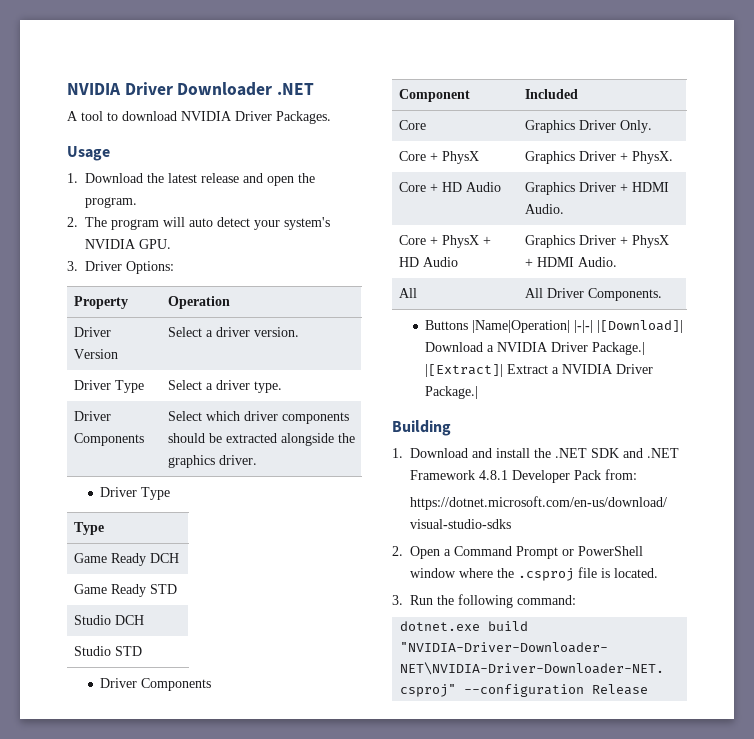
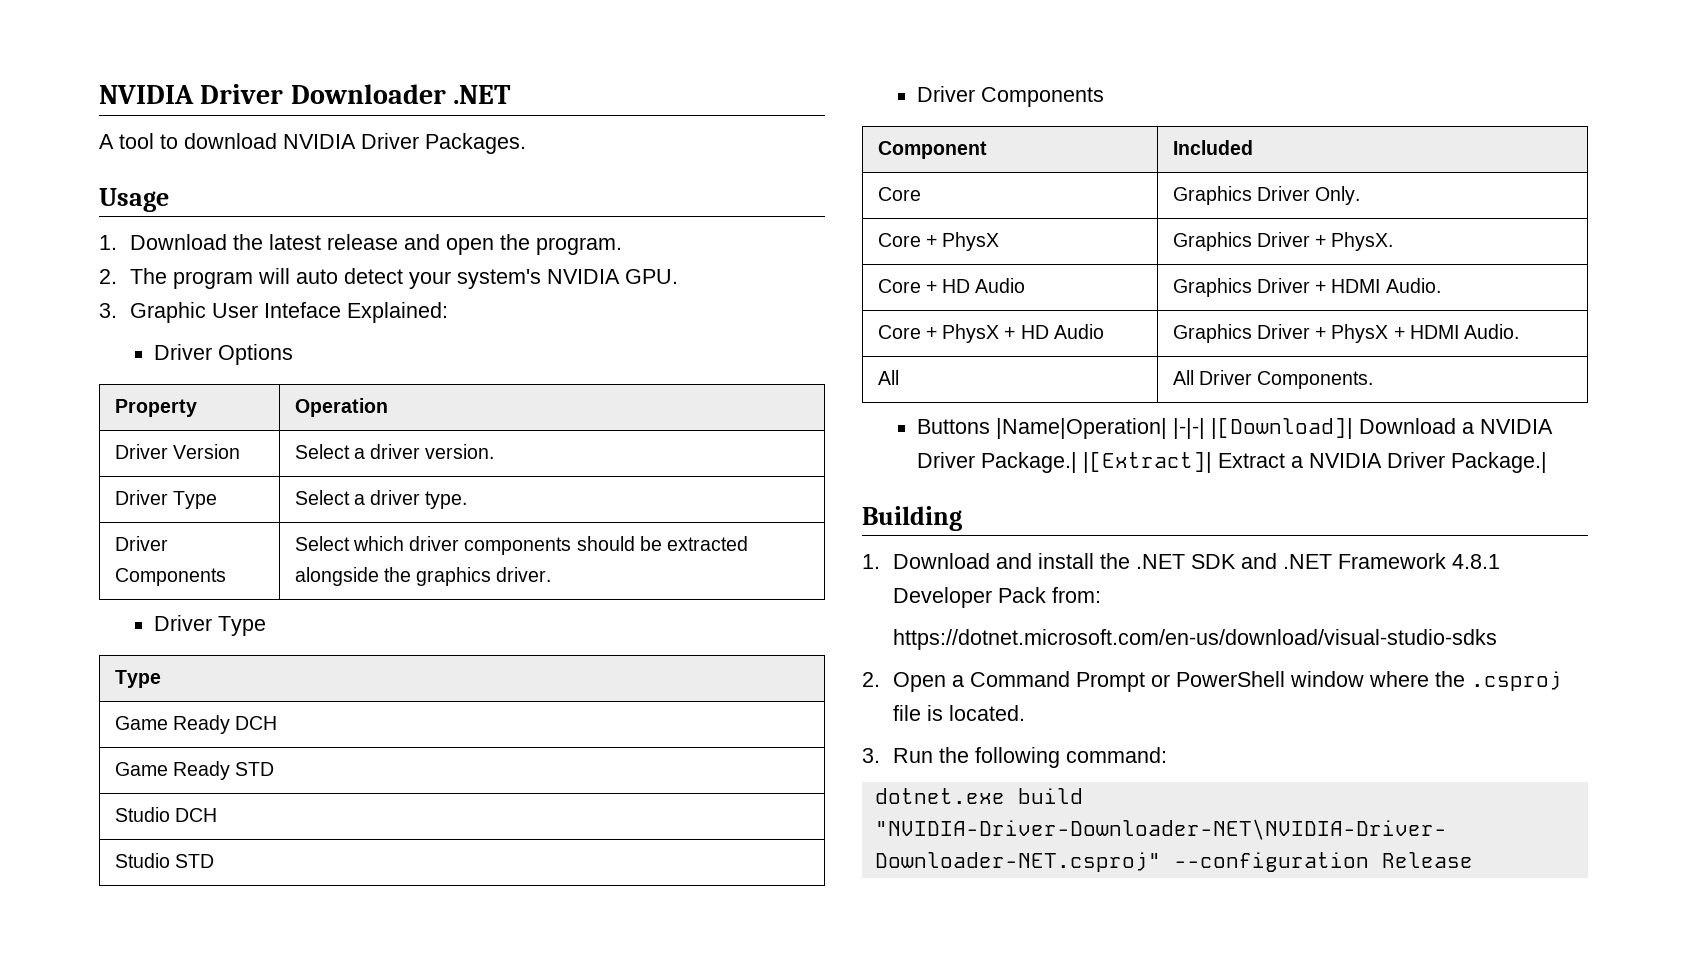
- 3. Driver Options:
+ 3. Graphic User Inteface Explained:
+ Driver Options

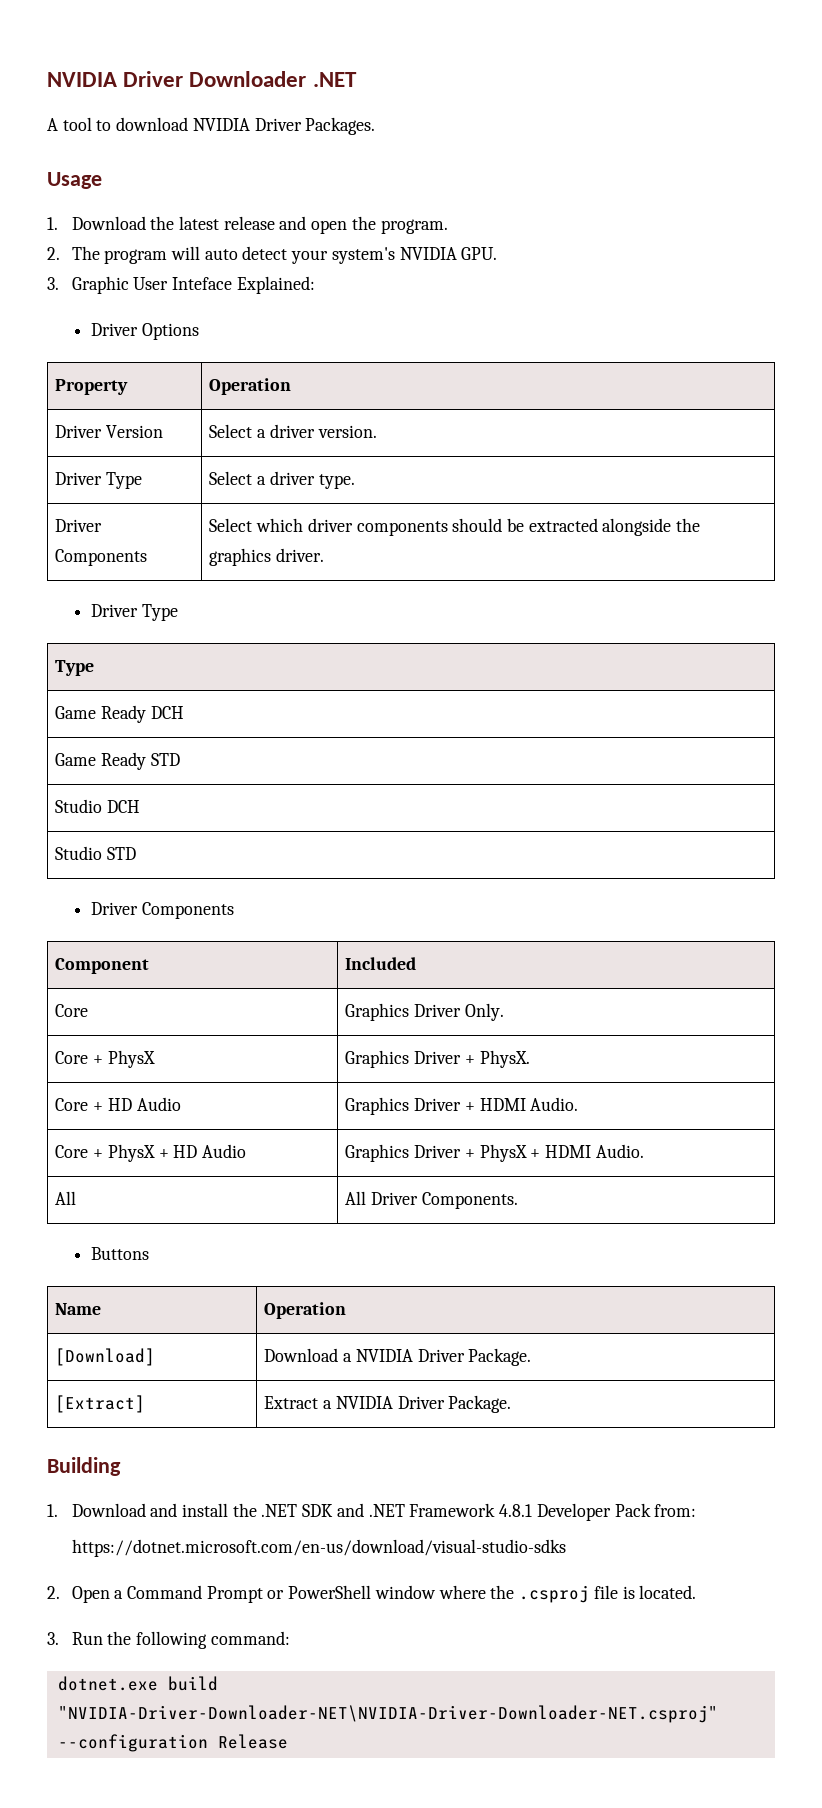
- Buttons |Name|Operation| |-|-| |[Download]| Download a NVIDIA Driver Package.| |[Extract]| Extract a NVIDIA Driver Package.|
+ Buttons
+ Name | Operation
+ [Download] | Download a NVIDIA Driver Package.
+ [Extract] | Extract a NVIDIA Driver Package.

